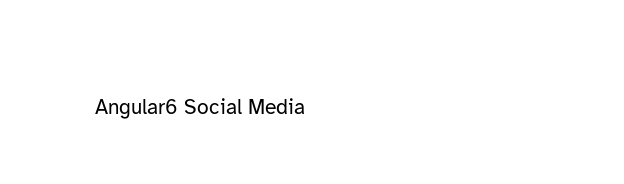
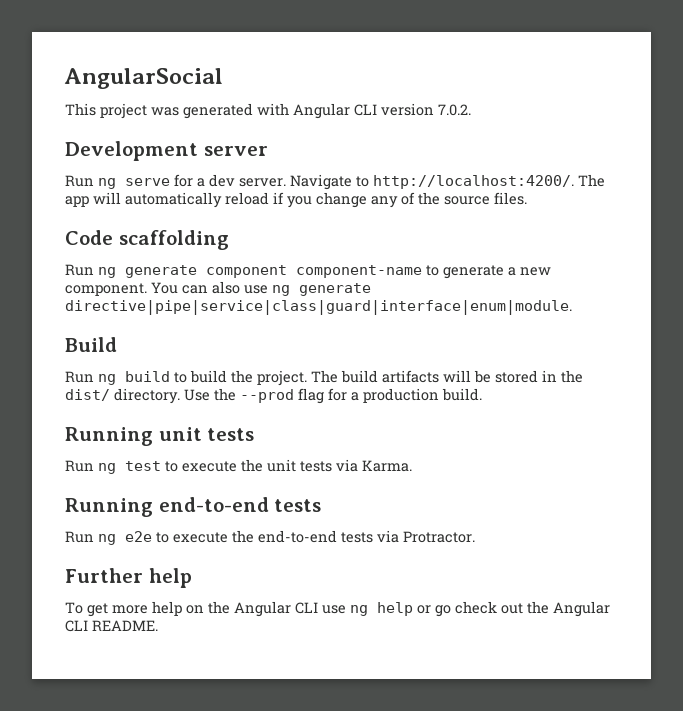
- Angular6 Social Media
+ AngularSocial
+ This project was generated with Angular CLI version 7.0.2.
+ Development server
+ Run ng serve for a dev server. Navigate to http://localhost:4200/. The app will automatically reload if you change any of the source files.
+ Code scaffolding
+ Run ng generate component component-name to generate a new component. You can also use ng generate directive|pipe|service|class|guard|interface|enum|module.
+ Build
+ Run ng build to build the project. The build artifacts will be stored in the dist/ directory. Use the --prod flag for a production build.
+ Running unit tests
+ Run ng test to execute the unit tests via Karma.
+ Running end-to-end tests
+ Run ng e2e to execute the end-to-end tests via Protractor.
+ Further help
+ To get more help on the Angular CLI use ng help or go check out the Angular CLI README.

